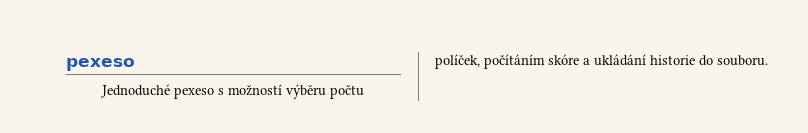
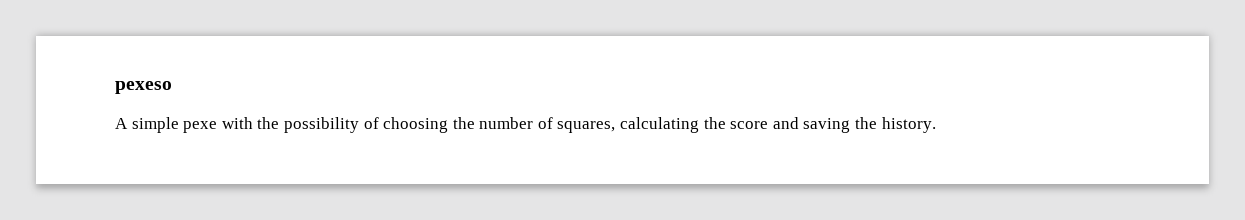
- Jednoduché pexeso s možností výběru počtu políček, počítáním skóre a ukládání historie do souboru.
+ A simple pexe with the possibility of choosing the number of squares, calculating the score and saving the history.

